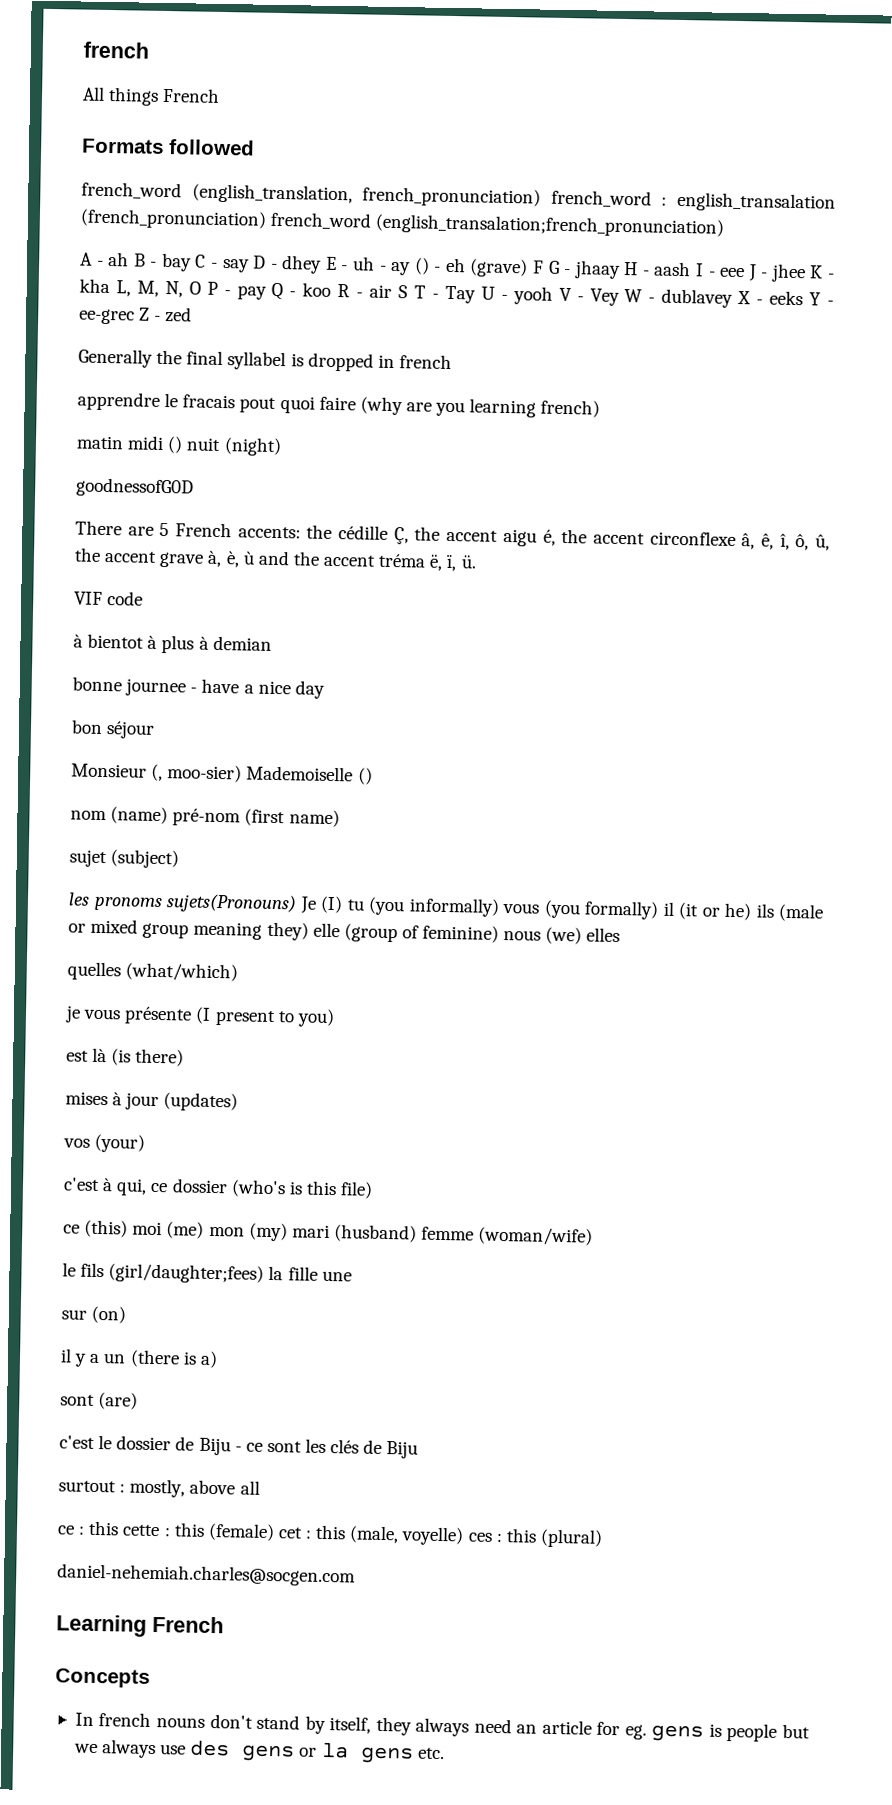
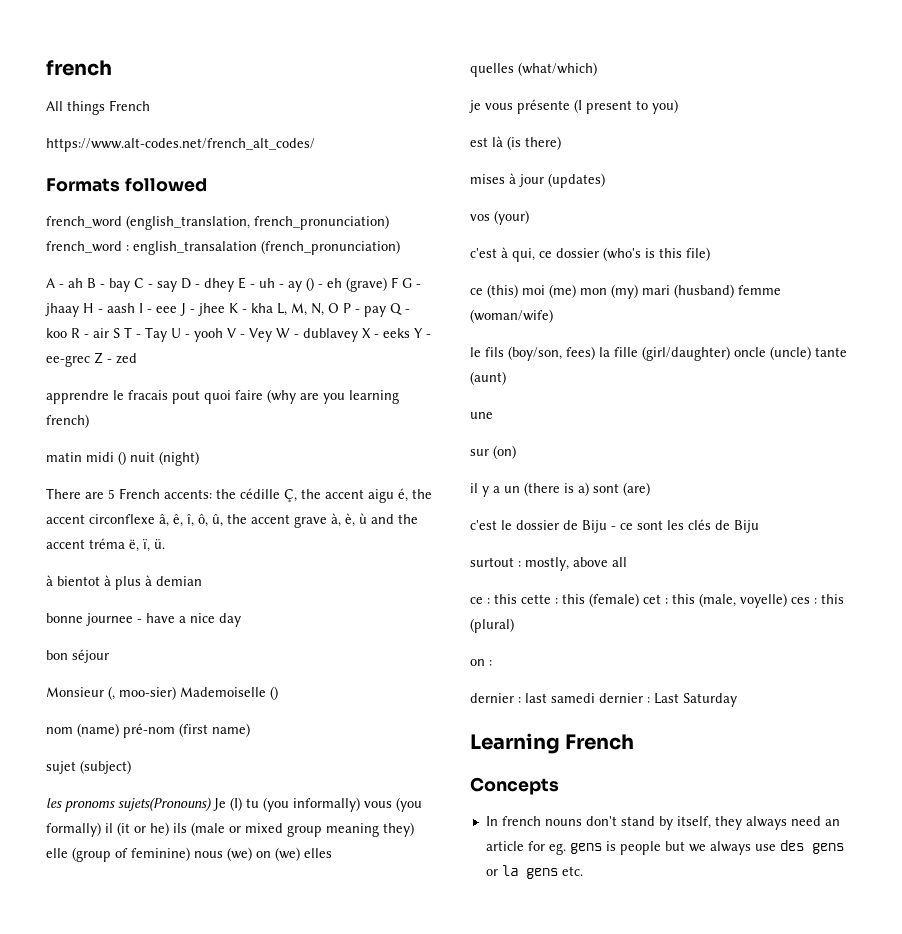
+ https://www.alt-codes.net/french_alt_codes/
- french_word (english_translation, french_pronunciation) french_word : english_transalation (french_pronunciation) french_word (english_transalation;french_pronunciation)
+ french_word (english_translation, french_pronunciation) french_word : english_transalation (french_pronunciation)
- Generally the final syllabel is dropped in french
- goodnessofG0D
- VIF code
- les pronoms sujets(Pronouns) Je (I) tu (you informally) vous (you formally) il (it or he) ils (male or mixed group meaning they) elle (group of feminine) nous (we) elles
+ les pronoms sujets(Pronouns) Je (I) tu (you informally) vous (you formally) il (it or he) ils (male or mixed group meaning they) elle (group of feminine) nous (we) on (we) elles
- le fils (girl/daughter;fees) la fille une
+ le fils (boy/son, fees) la fille (girl/daughter) oncle (uncle) tante (aunt)
+ une
- il y a un (there is a)
- sont (are)
+ il y a un (there is a) sont (are)
- daniel-nehemiah.charles@socgen.com
+ on :
+ dernier : last samedi dernier : Last Saturday

